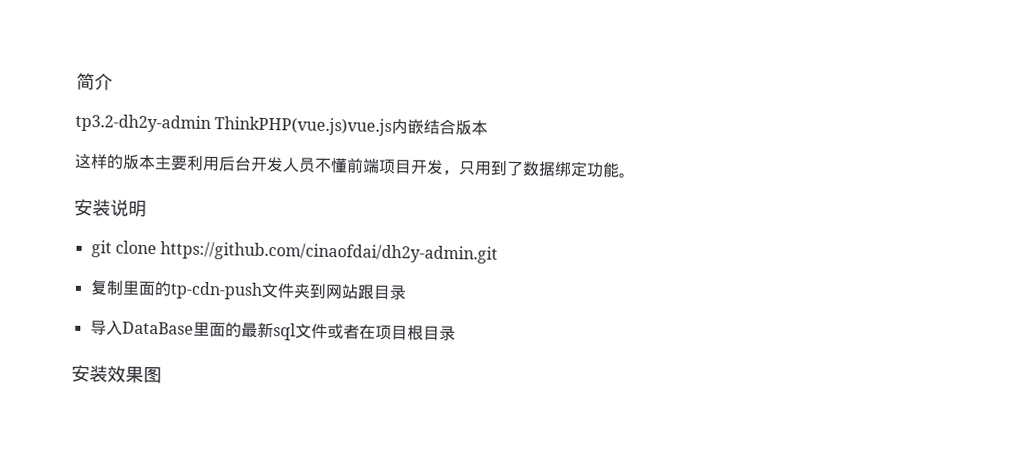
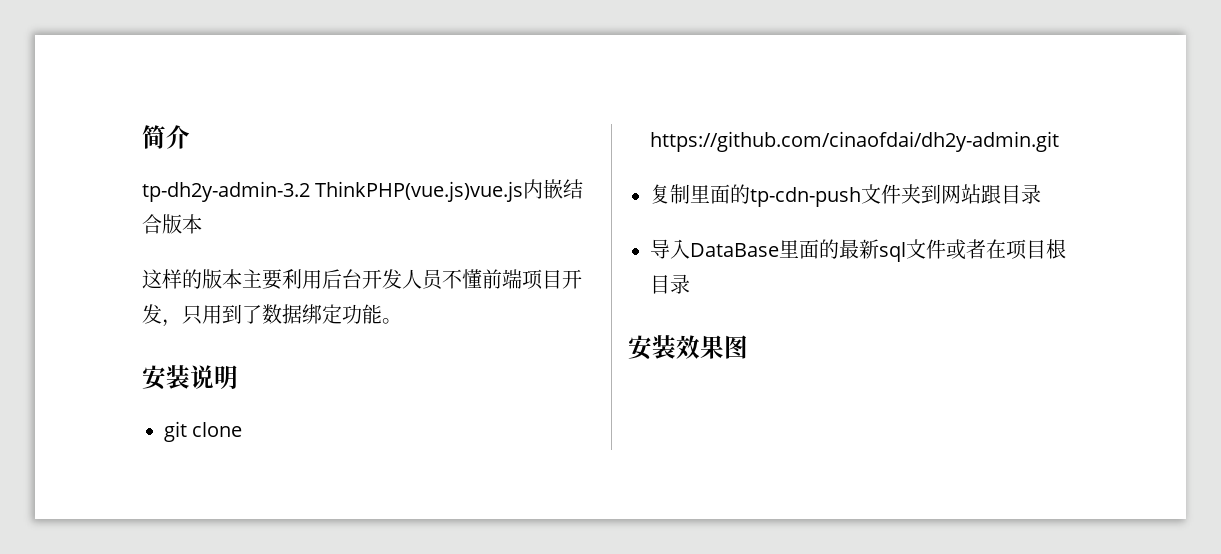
- tp3.2-dh2y-admin ThinkPHP(vue.js)vue.js内嵌结合版本
+ tp-dh2y-admin-3.2 ThinkPHP(vue.js)vue.js内嵌结合版本

